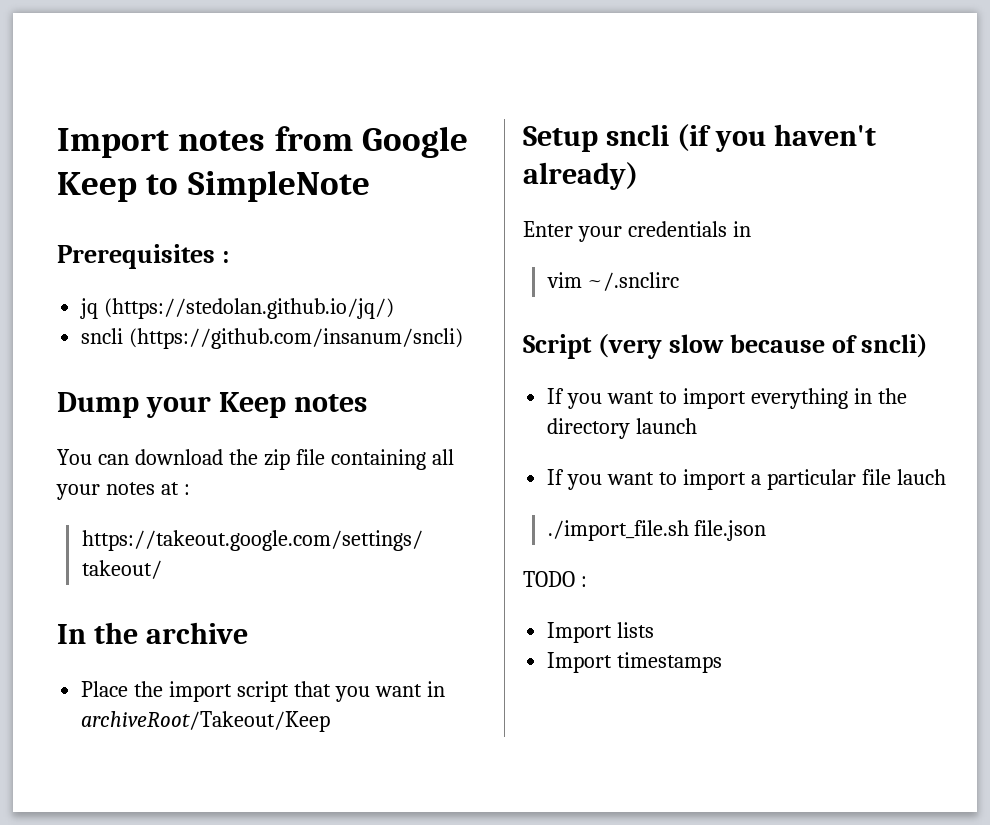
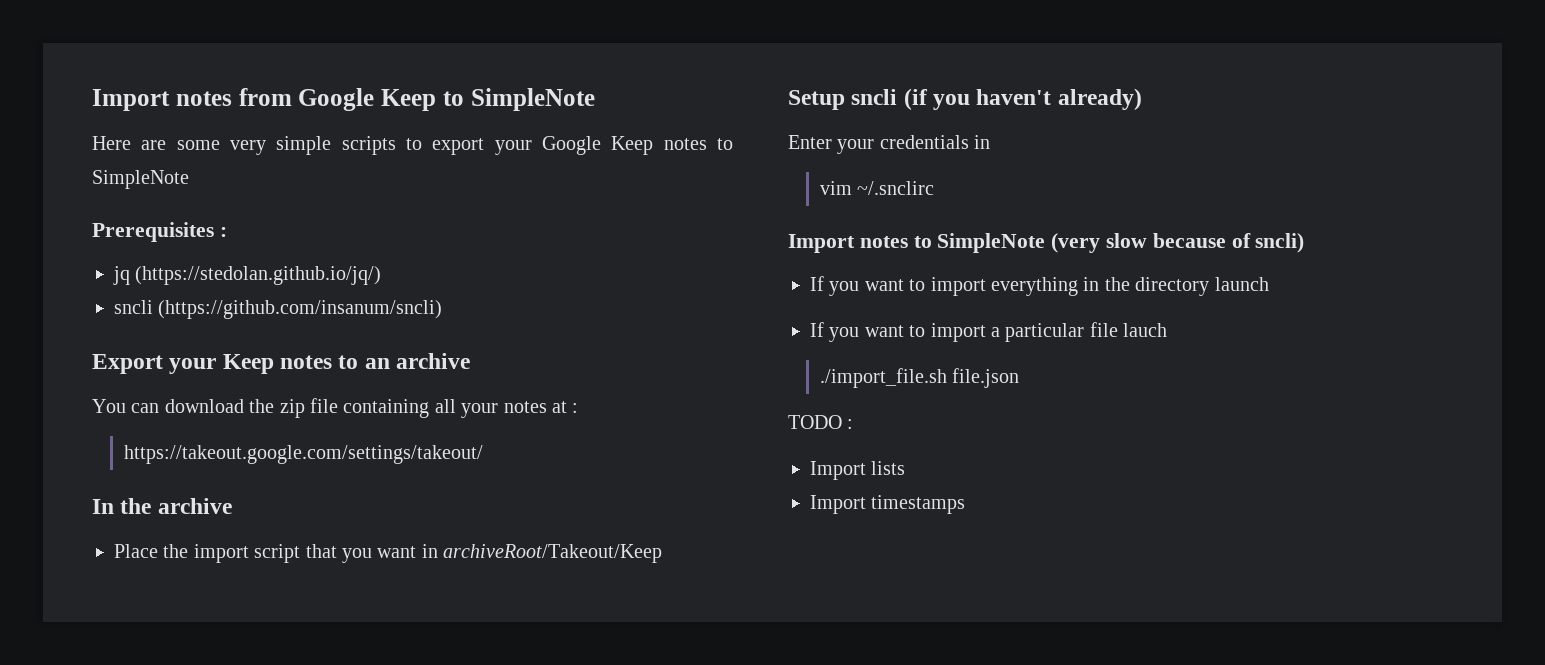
+ Here are some very simple scripts to export your Google Keep notes to SimpleNote
- Dump your Keep notes
+ Export your Keep notes to an archive
- Script (very slow because of sncli)
+ Import notes to SimpleNote (very slow because of sncli)

